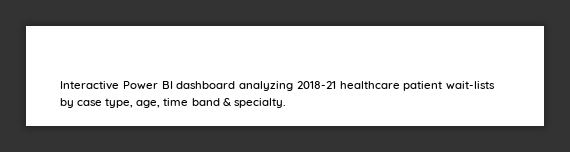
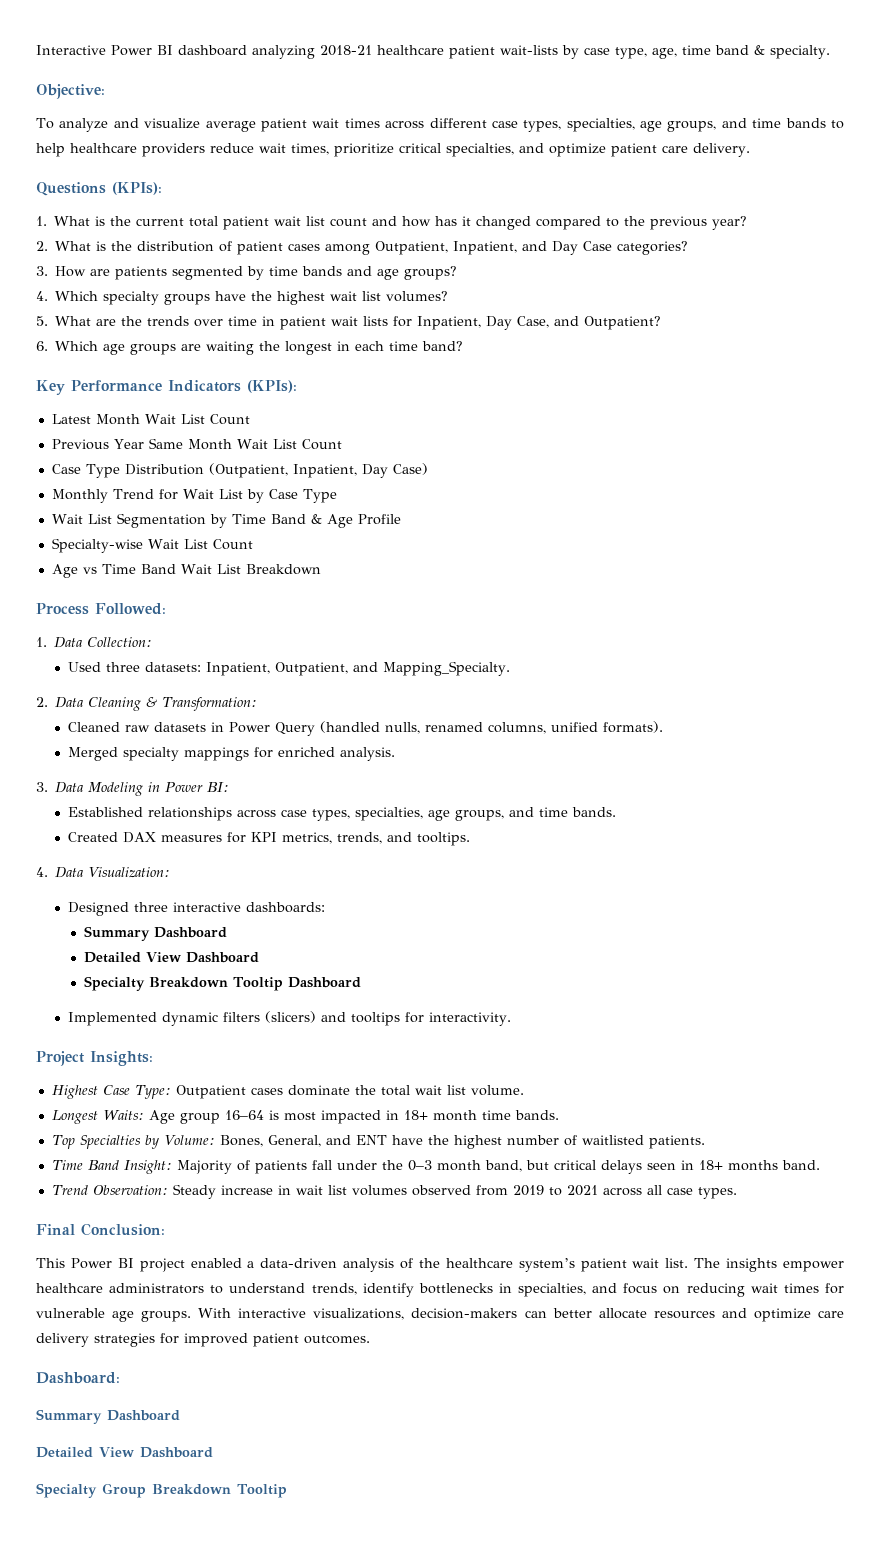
+ Objective:
+ To analyze and visualize average patient wait times across different case types, specialties, age groups, and time bands to help healthcare providers reduce wait times, prioritize critical specialties, and optimize patient care delivery.
+ Questions (KPIs):
+ 1. What is the current total patient wait list count and how has it changed compared to the previous year?
+ 2. What is the distribution of patient cases among Outpatient, Inpatient, and Day Case categories?
+ 3. How are patients segmented by time bands and age groups?
+ 4. Which specialty groups have the highest wait list volumes?
+ 5. What are the trends over time in patient wait lists for Inpatient, Day Case, and Outpatient?
+ 6. Which age groups are waiting the longest in each time band?
+ Key Performance Indicators (KPIs):
+ Latest Month Wait List Count
+ Previous Year Same Month Wait List Count
+ Case Type Distribution (Outpatient, Inpatient, Day Case)
+ Monthly Trend for Wait List by Case Type
+ Wait List Segmentation by Time Band & Age Profile
+ Specialty-wise Wait List Count
+ Age vs Time Band Wait List Breakdown
+ Process Followed:
+ 1. Data Collection:
+ Used three datasets: Inpatient, Outpatient, and Mapping_Specialty.
+ 2. Data Cleaning & Transformation:
+ Cleaned raw datasets in Power Query (handled nulls, renamed columns, unified formats).
+ Merged specialty mappings for enriched analysis.
+ 3. Data Modeling in Power BI:
+ Established relationships across case types, specialties, age groups, and time bands.
+ Created DAX measures for KPI metrics, trends, and tooltips.
+ 4. Data Visualization:
+ Designed three interactive dashboards:
+ Summary Dashboard
+ Detailed View Dashboard
+ Specialty Breakdown Tooltip Dashboard
+ Implemented dynamic filters (slicers) and tooltips for interactivity.
+ Project Insights:
+ Highest Case Type: Outpatient cases dominate the total wait list volume.
+ Longest Waits: Age group 16–64 is most impacted in 18+ month time bands.
+ Top Specialties by Volume: Bones, General, and ENT have the highest number of waitlisted patients.
+ Time Band Insight: Majority of patients fall under the 0–3 month band, but critical delays seen in 18+ months band.
+ Trend Observation: Steady increase in wait list volumes observed from 2019 to 2021 across all case types.
+ Final Conclusion:
+ This Power BI project enabled a data-driven analysis of the healthcare system’s patient wait list. The insights empower healthcare administrators to understand trends, identify bottlenecks in specialties, and focus on reducing wait times for vulnerable age groups. With interactive visualizations, decision-makers can better allocate resources and optimize care delivery strategies for improved patient outcomes.
+ Dashboard:
+ Summary Dashboard
+ Detailed View Dashboard
+ Specialty Group Breakdown Tooltip

